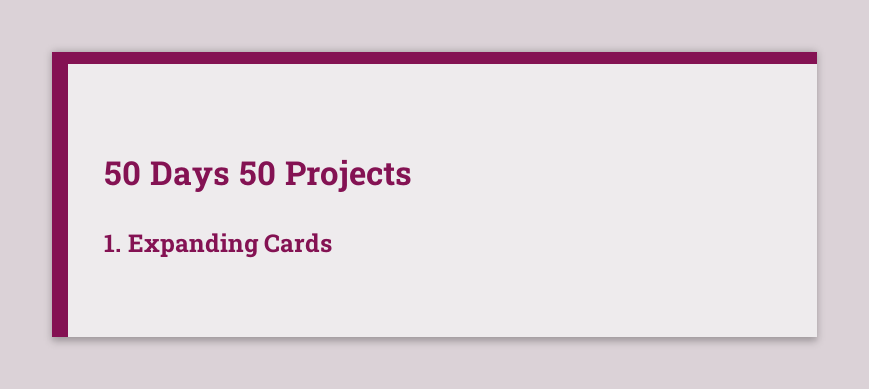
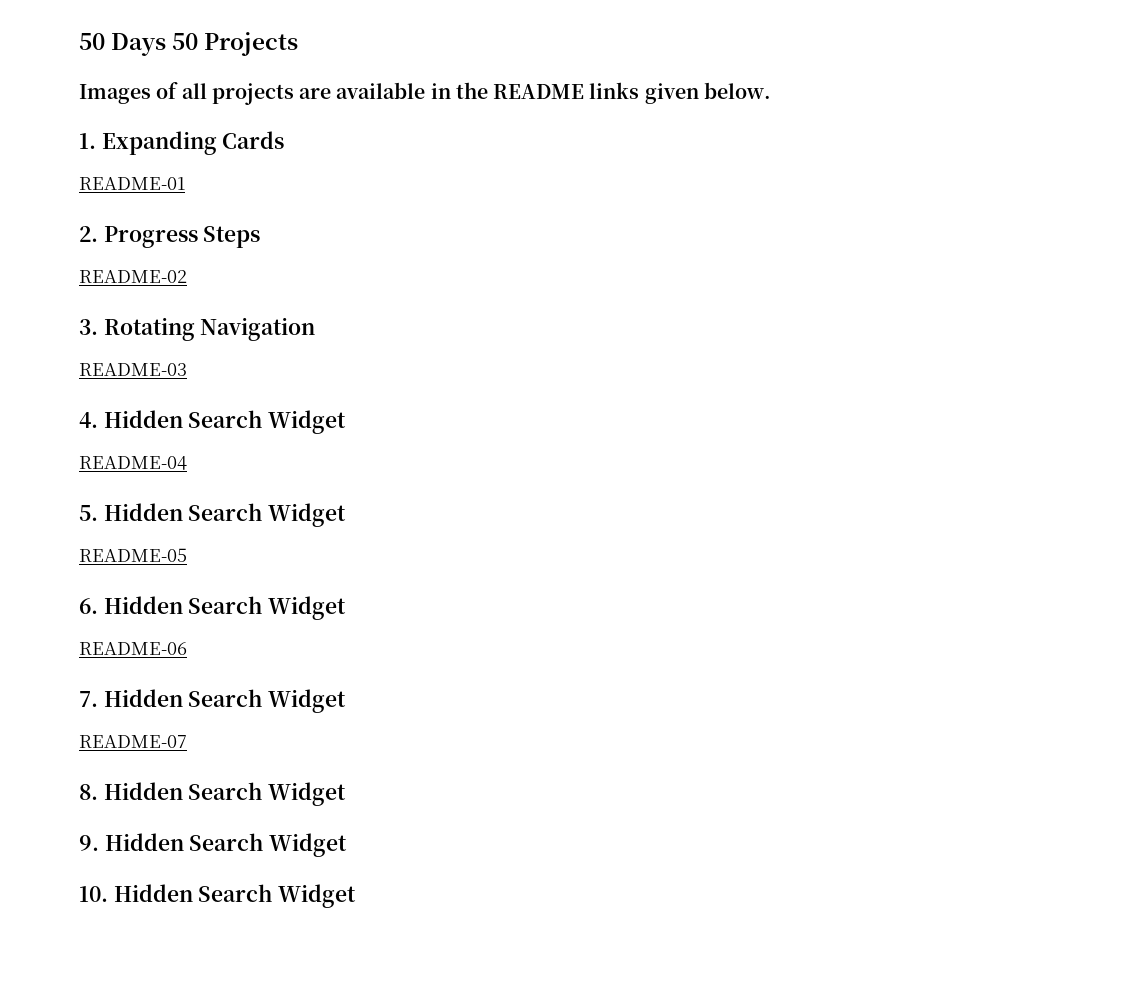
+ Images of all projects are available in the README links given below.
  1. Expanding Cards
+ README-01
+ 2. Progress Steps
+ README-02
+ 3. Rotating Navigation
+ README-03
+ 4. Hidden Search Widget
+ README-04
+ 5. Hidden Search Widget
+ README-05
+ 6. Hidden Search Widget
+ README-06
+ 7. Hidden Search Widget
+ README-07
+ 8. Hidden Search Widget
+ 9. Hidden Search Widget
+ 10. Hidden Search Widget

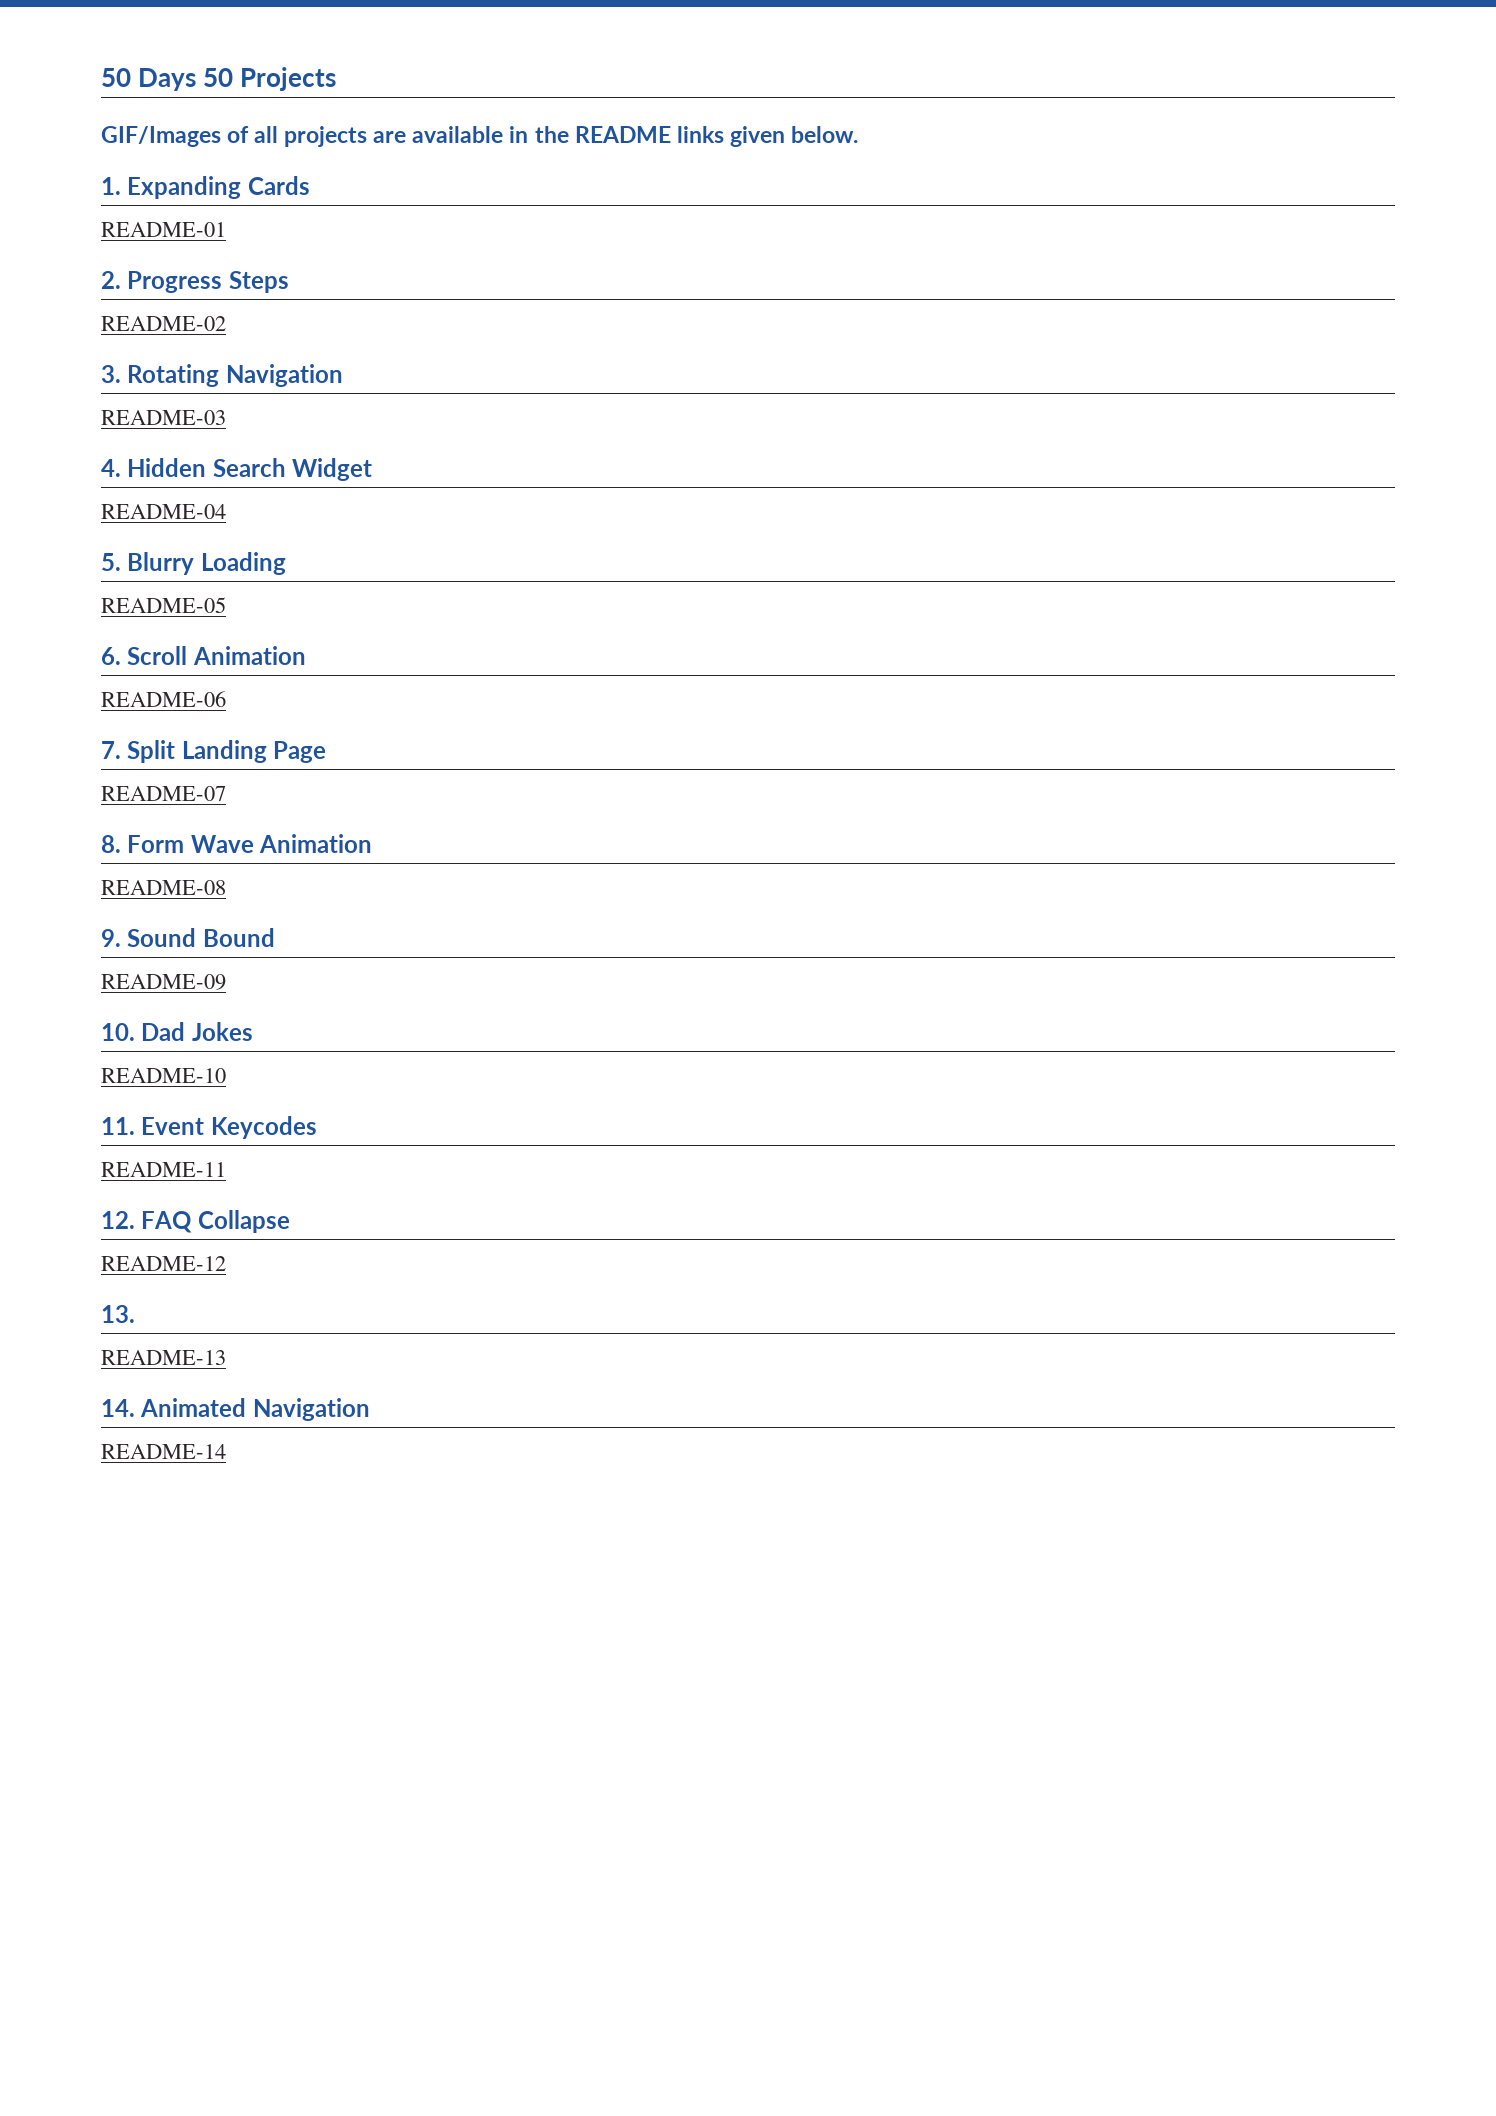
- Images of all projects are available in the README links given below.
+ GIF/Images of all projects are available in the README links given below.
- 5. Hidden Search Widget
+ 5. Blurry Loading
- 6. Hidden Search Widget
+ 6. Scroll Animation
- 7. Hidden Search Widget
+ 7. Split Landing Page
- 8. Hidden Search Widget
- 9. Hidden Search Widget
- 10. Hidden Search Widget
+ 8. Form Wave Animation
+ README-08
+ 9. Sound Bound
+ README-09
+ 10. Dad Jokes
+ README-10
+ 11. Event Keycodes
+ README-11
+ 12. FAQ Collapse
+ README-12
+ 13.
+ README-13
+ 14. Animated Navigation
+ README-14

